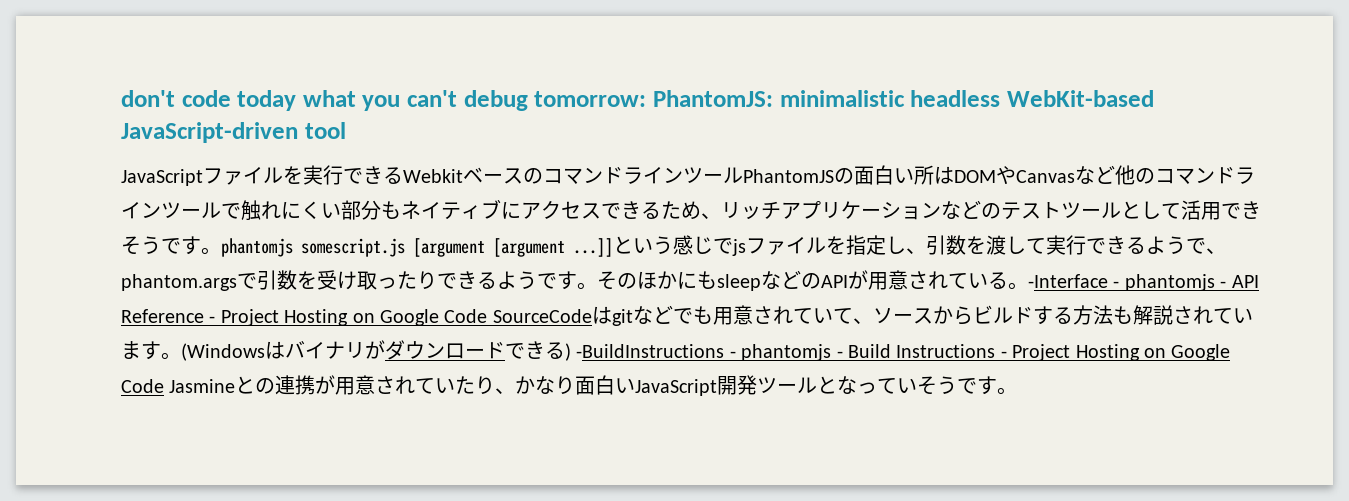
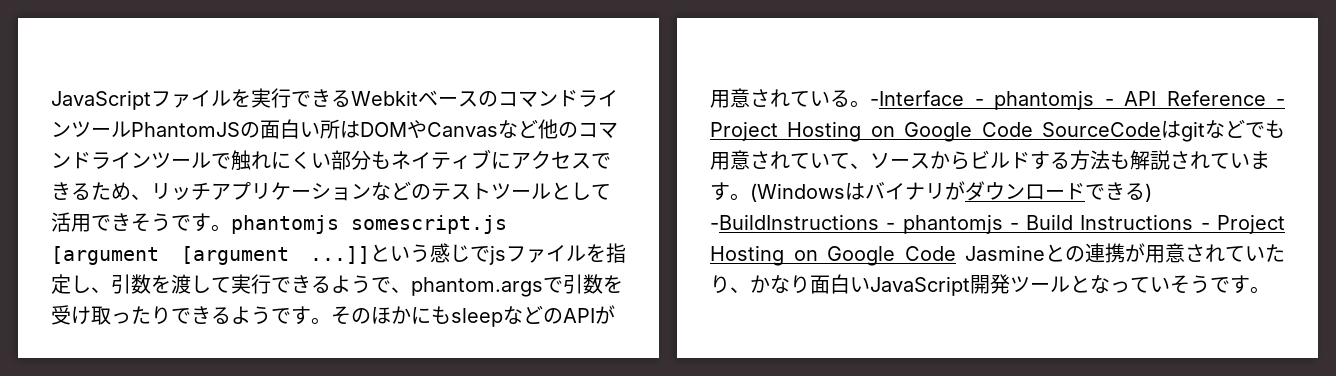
- don't code today what you can't debug tomorrow: PhantomJS: minimalistic headless WebKit-based JavaScript-driven tool

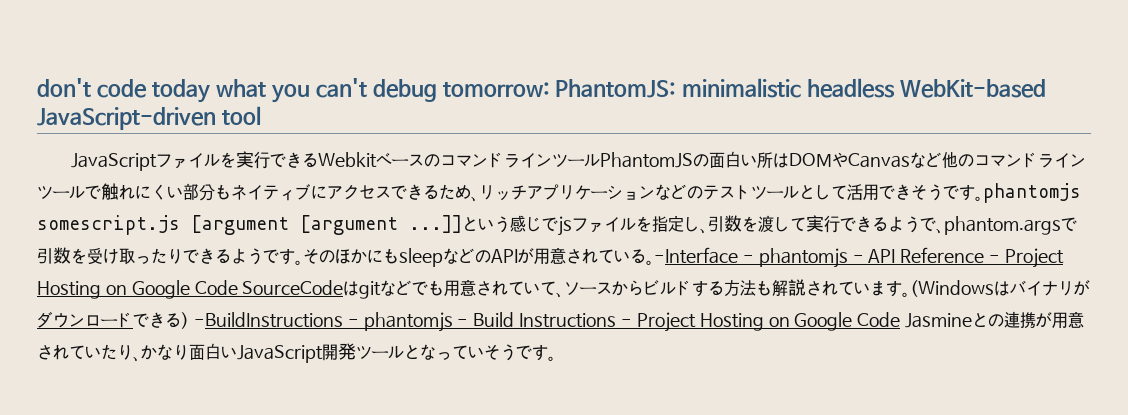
+ don't code today what you can't debug tomorrow: PhantomJS: minimalistic headless WebKit-based JavaScript-driven tool

